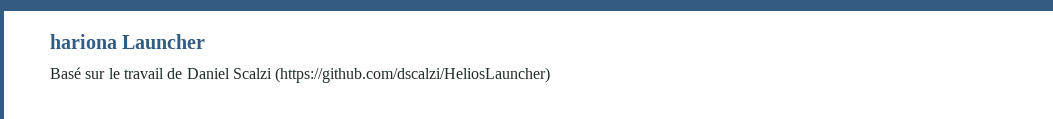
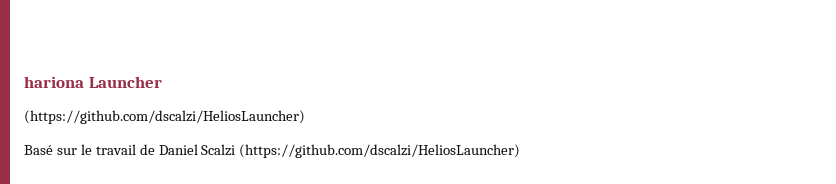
  hariona Launcher
+ (https://github.com/dscalzi/HeliosLauncher)

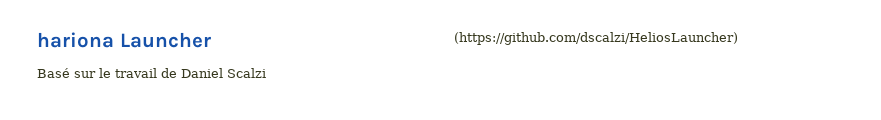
  hariona Launcher
- (https://github.com/dscalzi/HeliosLauncher)

